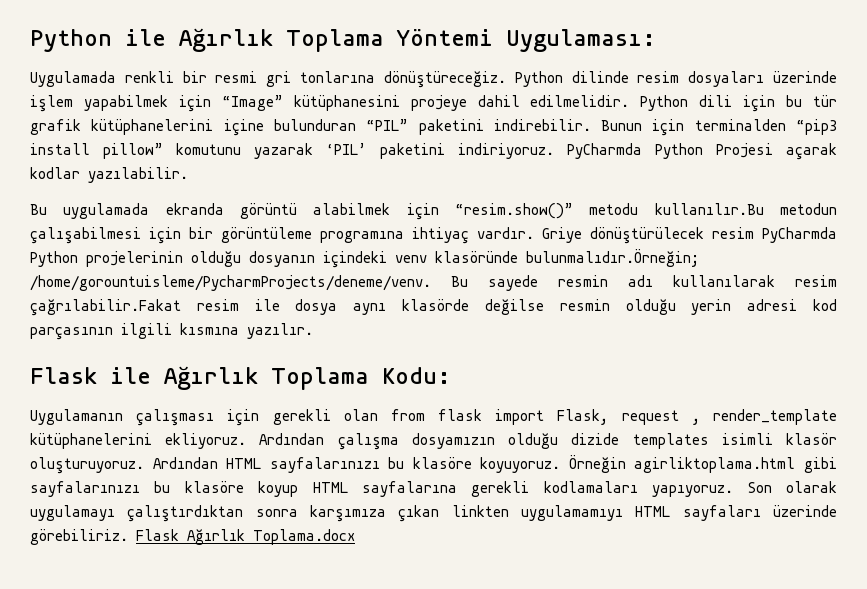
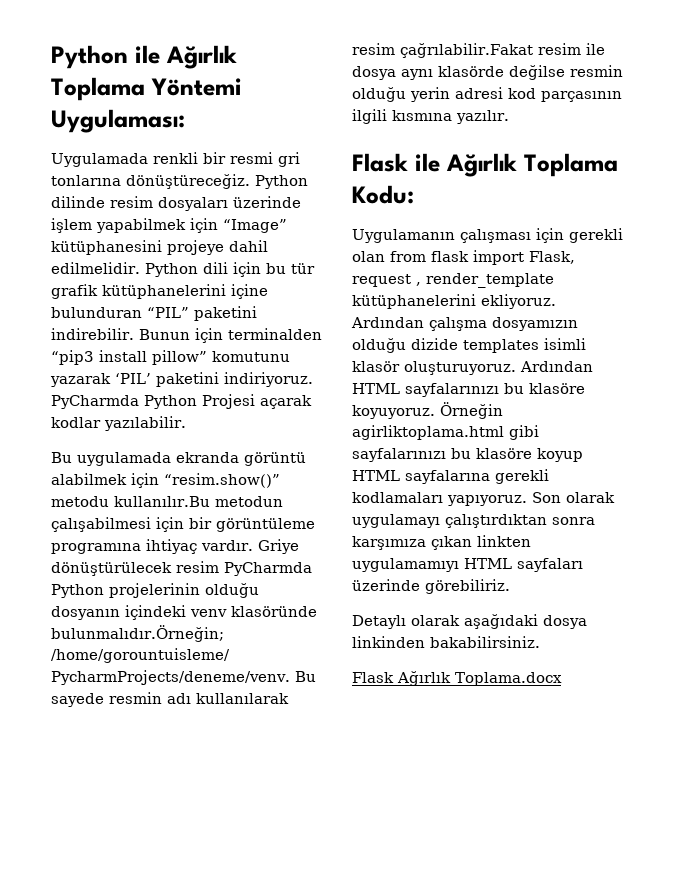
- Son olarak uygulamayı çalıştırdıktan sonra karşımıza çıkan linkten uygulamamıyı HTML sayfaları üzerinde görebiliriz. Flask Ağırlık Toplama.docx
+ Son olarak uygulamayı çalıştırdıktan sonra karşımıza çıkan linkten uygulamamıyı HTML sayfaları üzerinde görebiliriz.
+ Detaylı olarak aşağıdaki dosya linkinden bakabilirsiniz.
+ Flask Ağırlık Toplama.docx

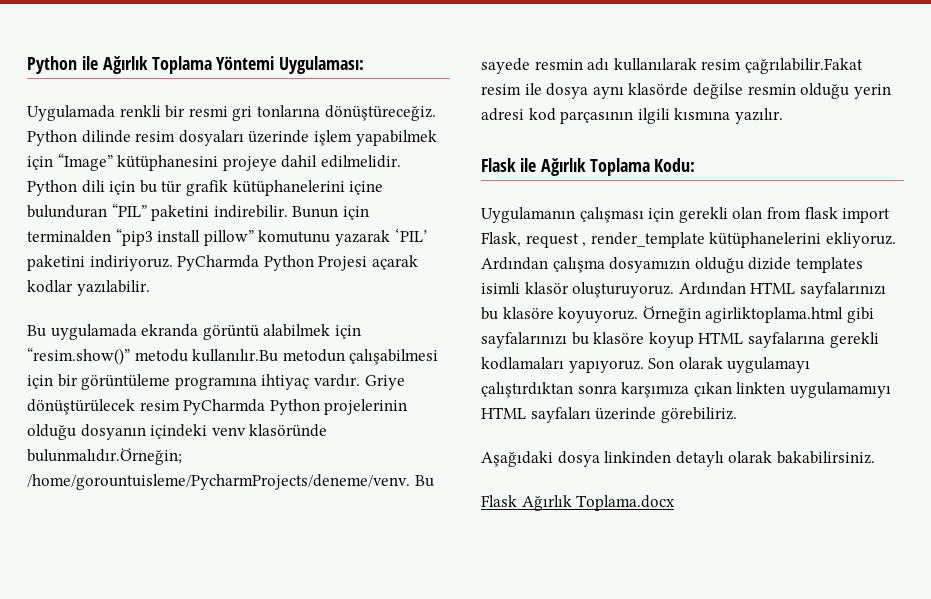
- Detaylı olarak aşağıdaki dosya linkinden bakabilirsiniz.
+ Aşağıdaki dosya linkinden detaylı olarak bakabilirsiniz.

